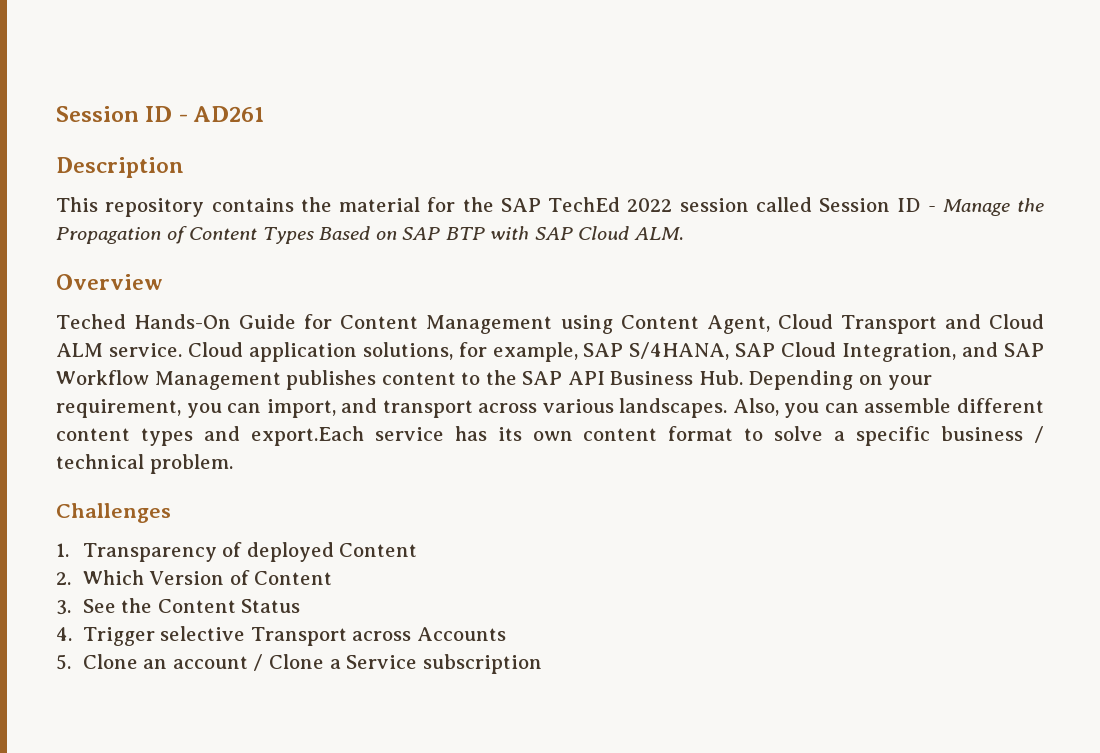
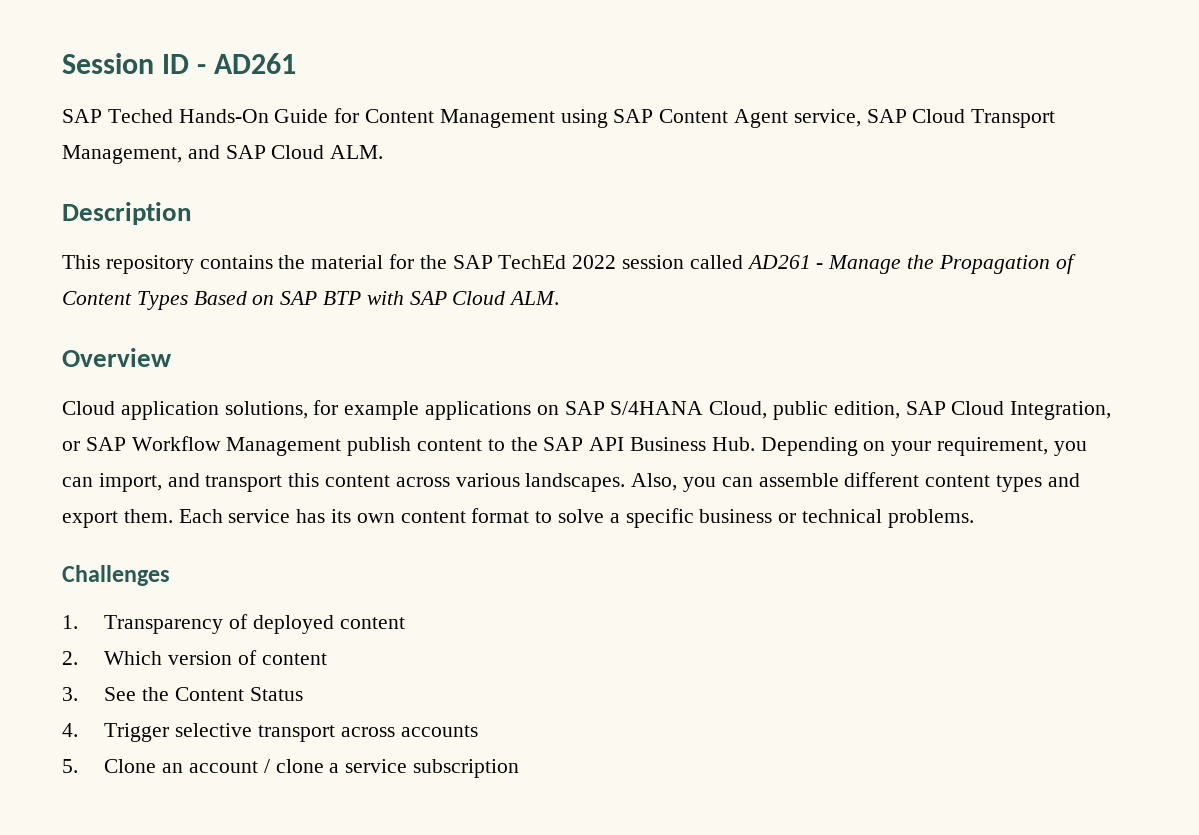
+ SAP Teched Hands-On Guide for Content Management using SAP Content Agent service, SAP Cloud Transport Management, and SAP Cloud ALM.
- This repository contains the material for the SAP TechEd 2022 session called Session ID - Manage the Propagation of Content Types Based on SAP BTP with SAP Cloud ALM.
+ This repository contains the material for the SAP TechEd 2022 session called AD261 - Manage the Propagation of Content Types Based on SAP BTP with SAP Cloud ALM.
- Teched Hands-On Guide for Content Management using Content Agent, Cloud Transport and Cloud ALM service. Cloud application solutions, for example, SAP S/4HANA, SAP Cloud Integration, and SAP Workflow Management publishes content to the SAP API Business Hub. Depending on your requirement, you can import, and transport across various landscapes.
+ Cloud application solutions, for example applications on SAP S/4HANA Cloud, public edition, SAP Cloud Integration, or SAP Workflow Management publish content to the SAP API Business Hub. Depending on your requirement, you can import, and transport this content across various landscapes.
- Also, you can assemble different content types and export.Each service has its own content format to solve a specific business / technical problem.
+ Also, you can assemble different content types and export them. Each service has its own content format to solve a specific business or technical problems.
- 1. Transparency of deployed Content
+ 1. Transparency of deployed content
- 2. Which Version of Content
+ 2. Which version of content
- 4. Trigger selective Transport across Accounts
+ 4. Trigger selective transport across accounts
- 5. Clone an account / Clone a Service subscription
+ 5. Clone an account / clone a service subscription

